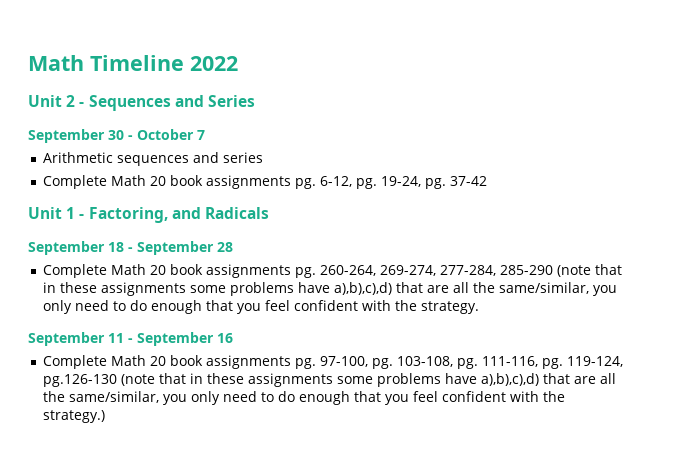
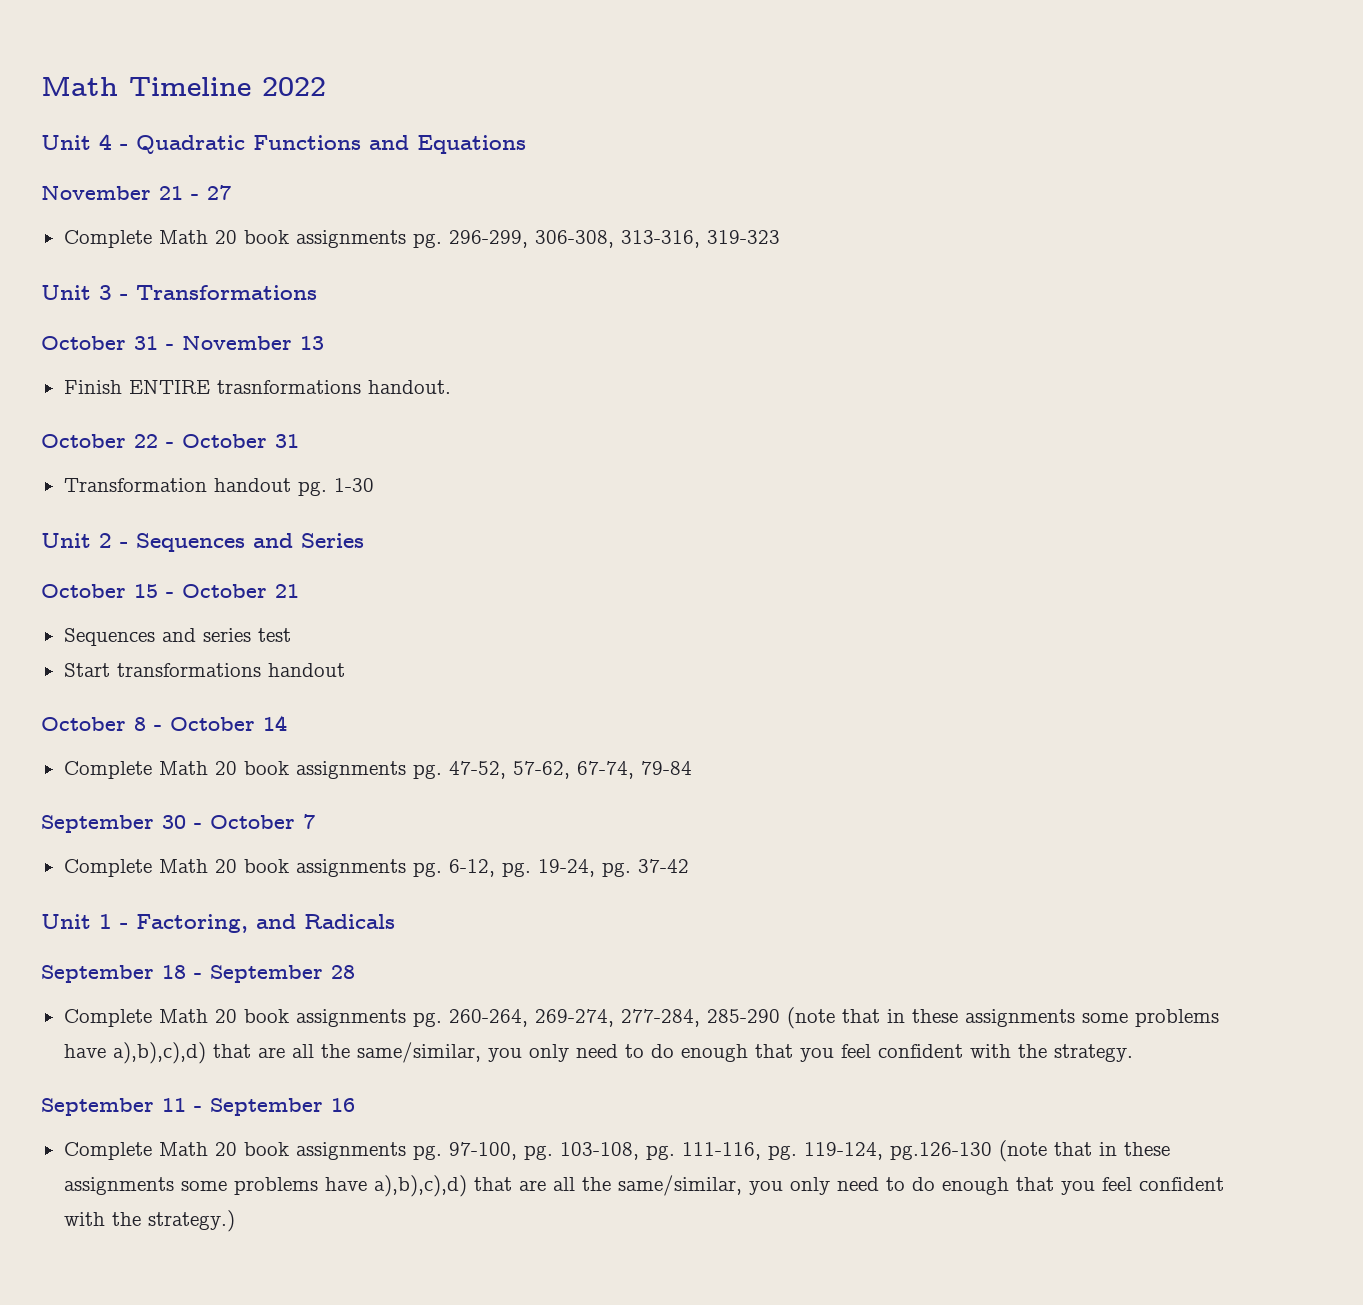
+ Unit 4 - Quadratic Functions and Equations
+ November 21 - 27
+ Complete Math 20 book assignments pg. 296-299, 306-308, 313-316, 319-323
+ Unit 3 - Transformations
+ October 31 - November 13
+ Finish ENTIRE trasnformations handout.
+ October 22 - October 31
+ Transformation handout pg. 1-30
+ October 15 - October 21
+ Sequences and series test
+ Start transformations handout
+ October 8 - October 14
+ Complete Math 20 book assignments pg. 47-52, 57-62, 67-74, 79-84
- Arithmetic sequences and series

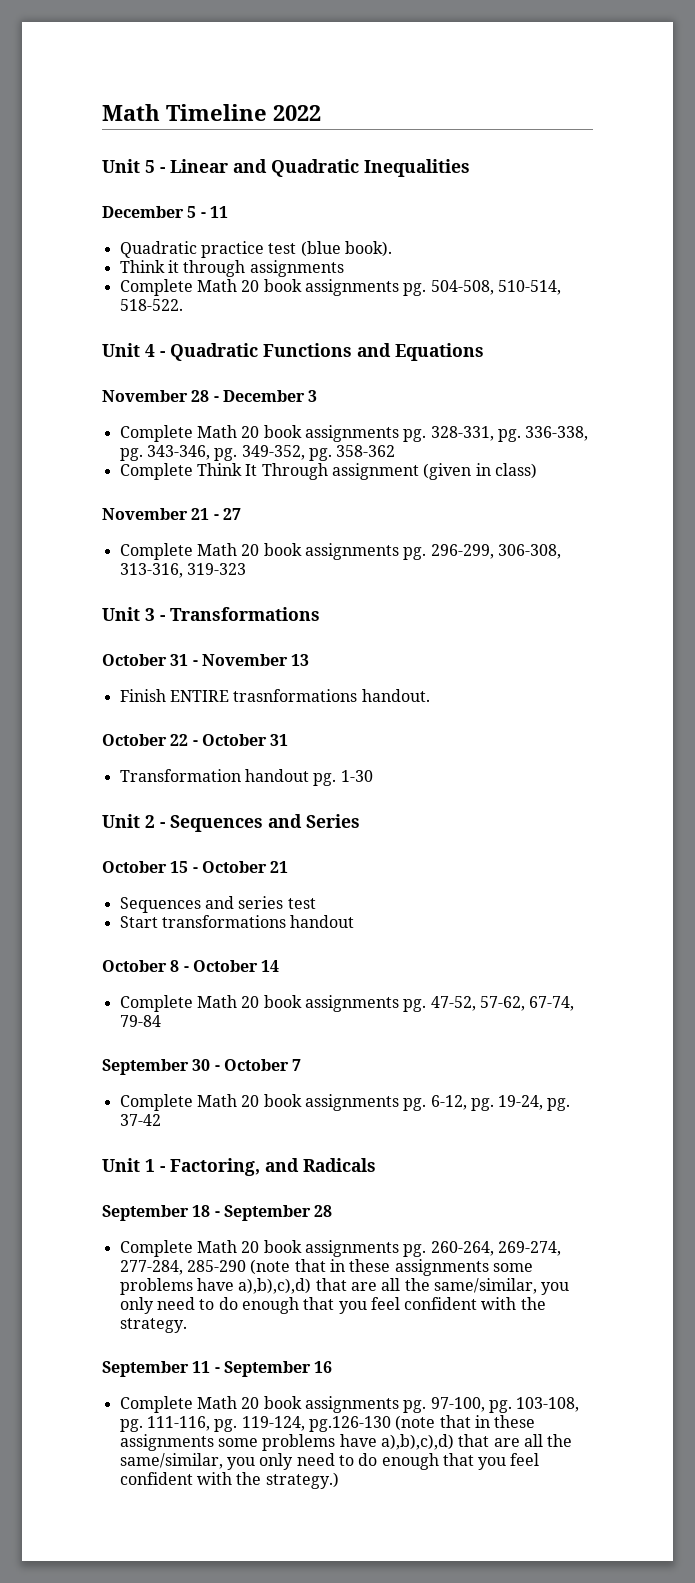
+ Unit 5 - Linear and Quadratic Inequalities
+ December 5 - 11
+ Quadratic practice test (blue book).
+ Think it through assignments
+ Complete Math 20 book assignments pg. 504-508, 510-514, 518-522.
+ November 28 - December 3
+ Complete Math 20 book assignments pg. 328-331, pg. 336-338, pg. 343-346, pg. 349-352, pg. 358-362
+ Complete Think It Through assignment (given in class)

